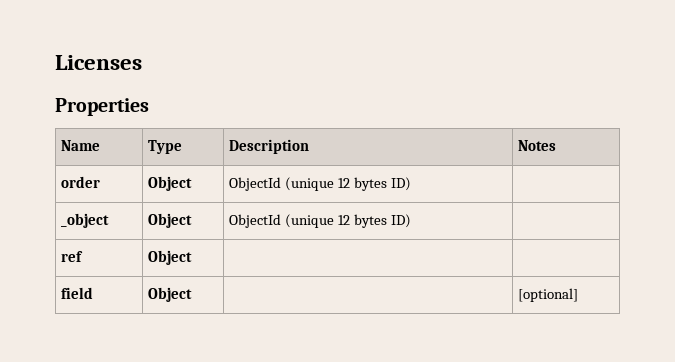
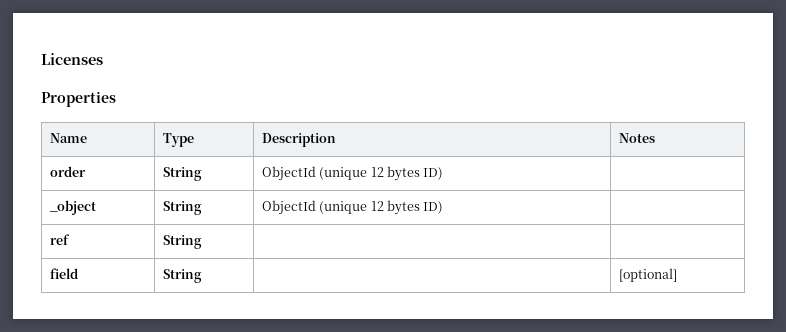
- order | Object | ObjectId (unique 12 bytes ID) |
+ order | String | ObjectId (unique 12 bytes ID) |
- _object | Object | ObjectId (unique 12 bytes ID) |
+ _object | String | ObjectId (unique 12 bytes ID) |
- ref | Object | |
+ ref | String | |
- field | Object | | [optional]
+ field | String | | [optional]

